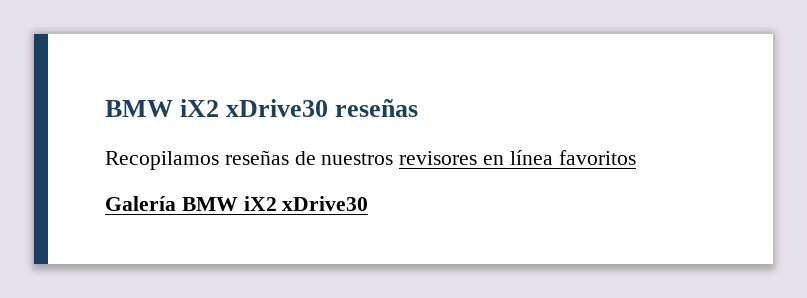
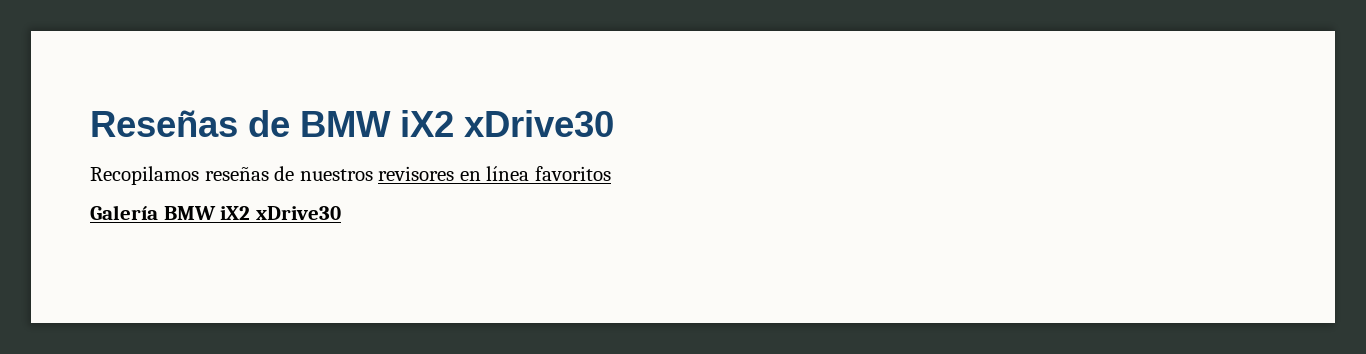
- BMW iX2 xDrive30 reseñas
+ Reseñas de BMW iX2 xDrive30

